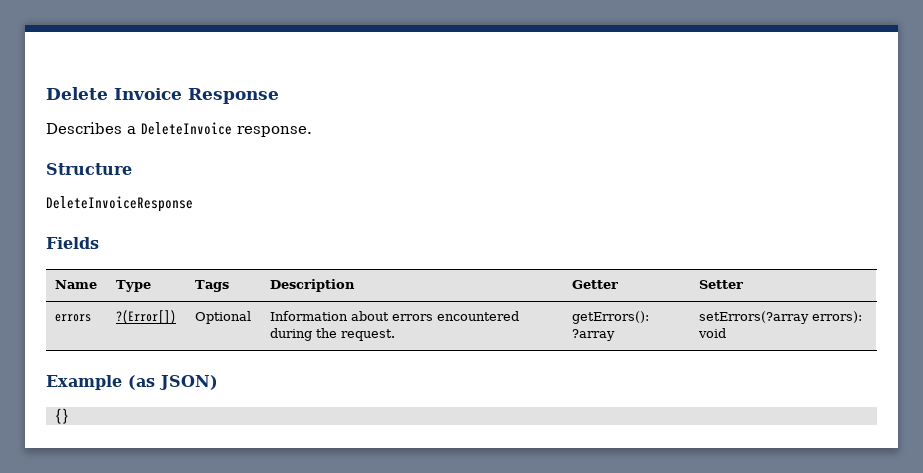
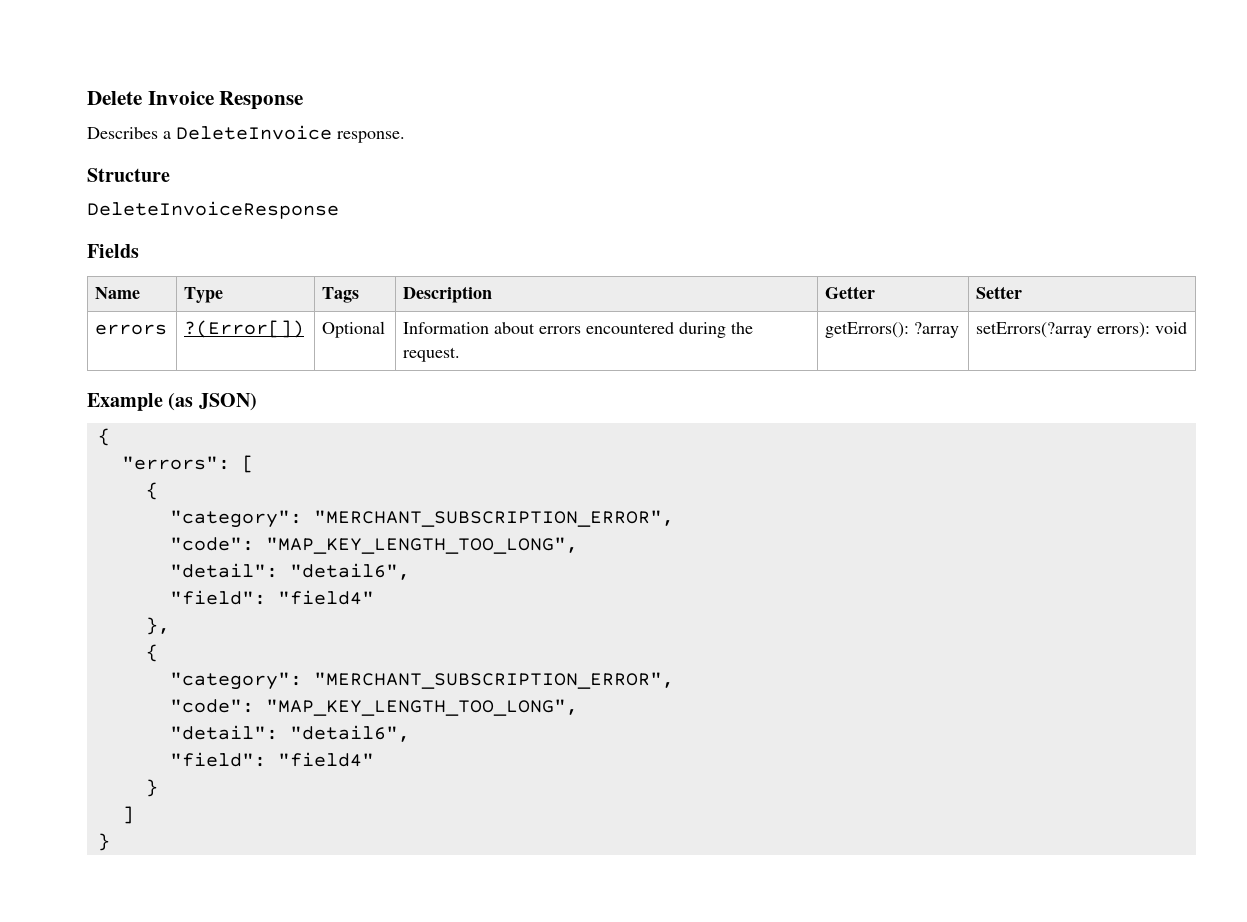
  Example (as JSON)
- {}
+ {
+ "errors": [
+ {
+ "category": "MERCHANT_SUBSCRIPTION_ERROR",
+ "code": "MAP_KEY_LENGTH_TOO_LONG",
+ "detail": "detail6",
+ "field": "field4"
+ },
+ {
+ "category": "MERCHANT_SUBSCRIPTION_ERROR",
+ "code": "MAP_KEY_LENGTH_TOO_LONG",
+ "detail": "detail6",
+ "field": "field4"
+ }
+ ]
+ }

